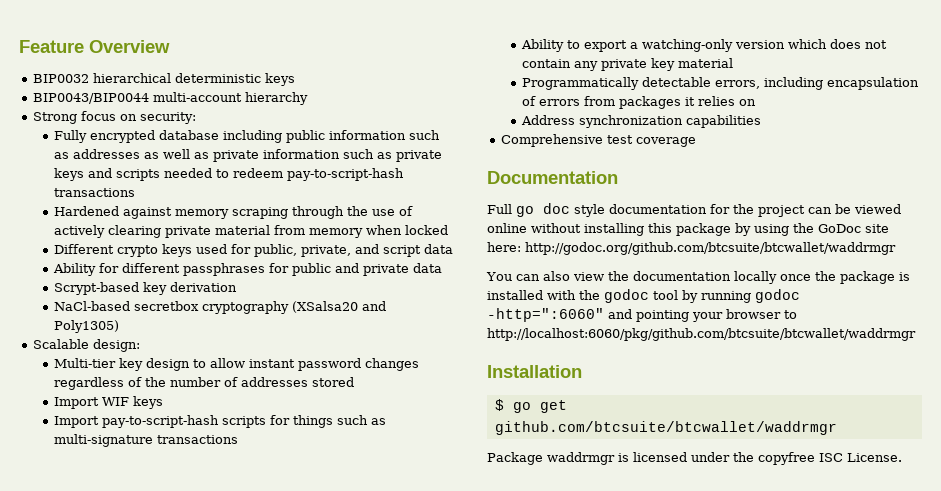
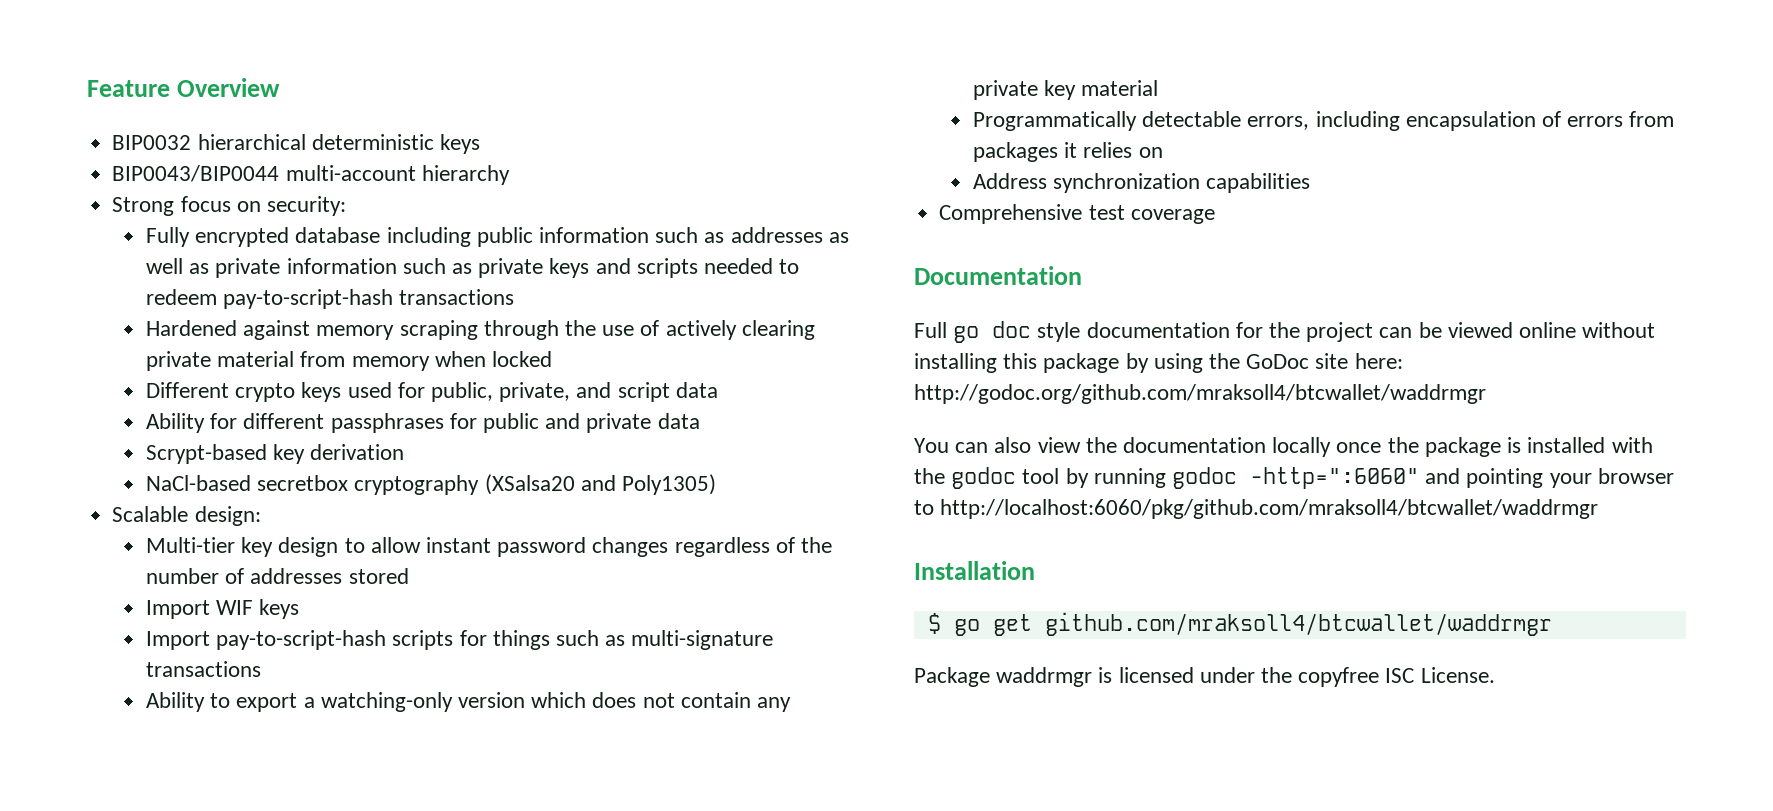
- Full go doc style documentation for the project can be viewed online without installing this package by using the GoDoc site here: http://godoc.org/github.com/btcsuite/btcwallet/waddrmgr
+ Full go doc style documentation for the project can be viewed online without installing this package by using the GoDoc site here: http://godoc.org/github.com/mraksoll4/btcwallet/waddrmgr
- You can also view the documentation locally once the package is installed with the godoc tool by running godoc -http=":6060" and pointing your browser to http://localhost:6060/pkg/github.com/btcsuite/btcwallet/waddrmgr
+ You can also view the documentation locally once the package is installed with the godoc tool by running godoc -http=":6060" and pointing your browser to http://localhost:6060/pkg/github.com/mraksoll4/btcwallet/waddrmgr
- $ go get github.com/btcsuite/btcwallet/waddrmgr
+ $ go get github.com/mraksoll4/btcwallet/waddrmgr

